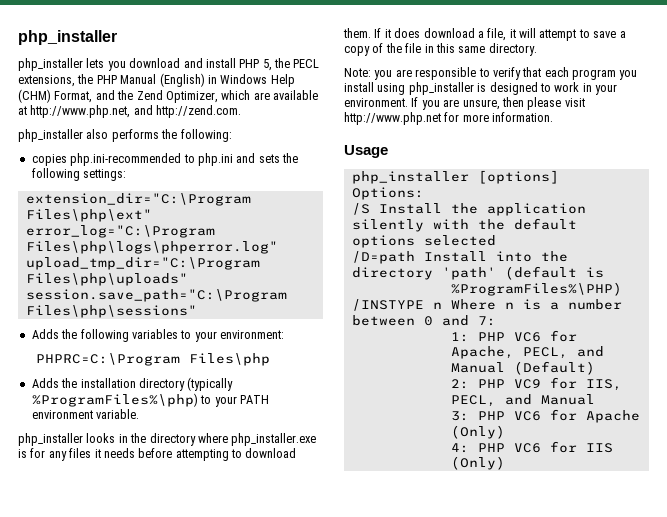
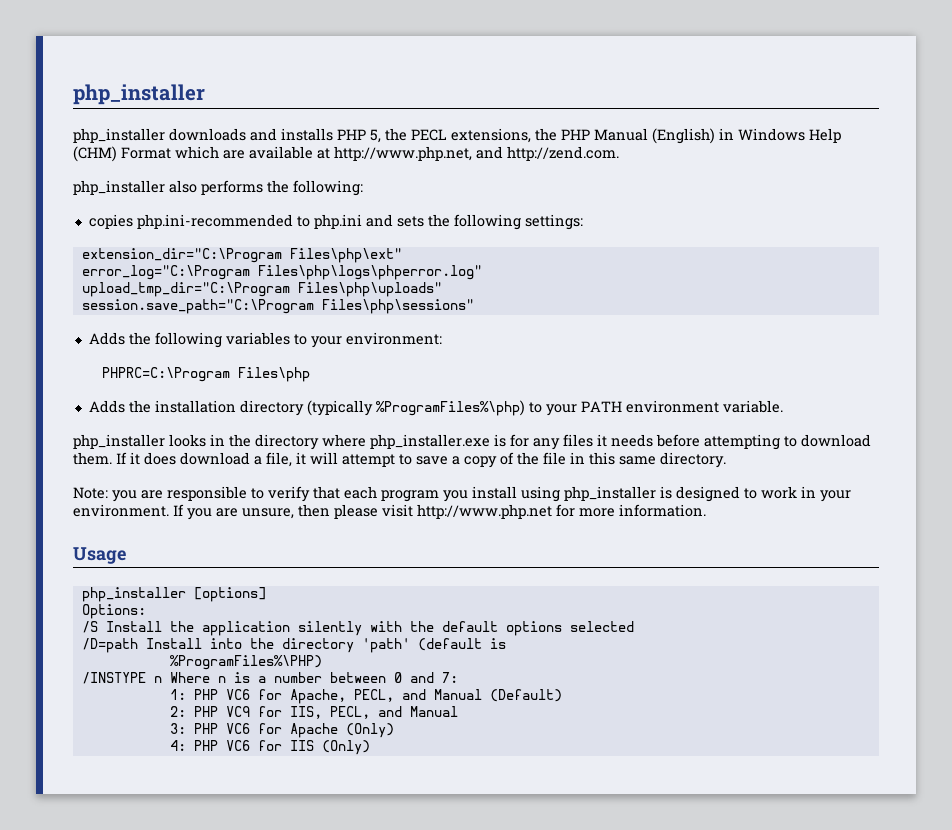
- php_installer lets you download and install PHP 5, the PECL extensions, the PHP Manual (English) in Windows Help (CHM) Format, and the Zend Optimizer, which are available at http://www.php.net, and http://zend.com.
+ php_installer downloads and installs PHP 5, the PECL extensions, the PHP Manual (English) in Windows Help (CHM) Format which are available at http://www.php.net, and http://zend.com.

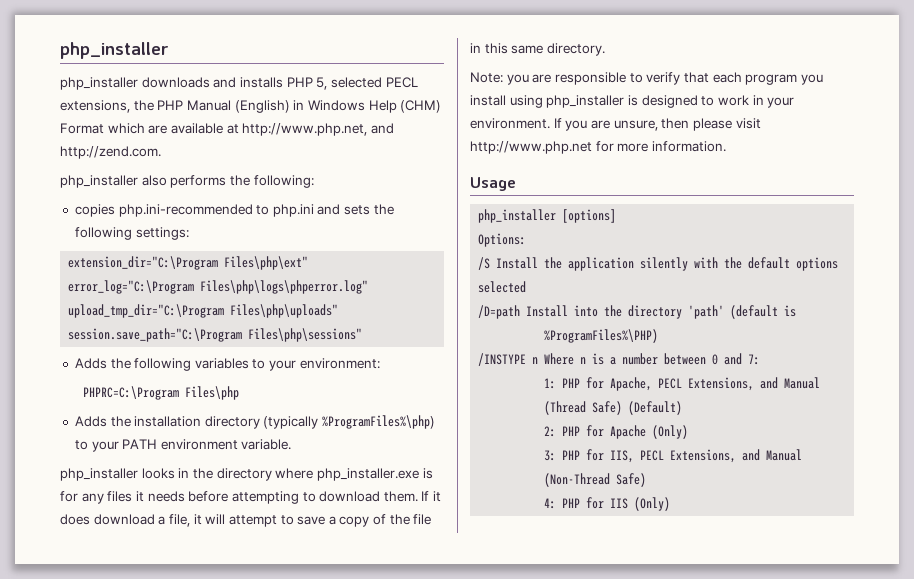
- php_installer downloads and installs PHP 5, the PECL extensions, the PHP Manual (English) in Windows Help (CHM) Format which are available at http://www.php.net, and http://zend.com.
+ php_installer downloads and installs PHP 5, selected PECL extensions, the PHP Manual (English) in Windows Help (CHM) Format which are available at http://www.php.net, and http://zend.com.
- 1: PHP VC6 for Apache, PECL, and Manual (Default)
- 2: PHP VC9 for IIS, PECL, and Manual
- 3: PHP VC6 for Apache (Only)
+ 1: PHP for Apache, PECL Extensions, and Manual (Thread Safe) (Default)
+ 2: PHP for Apache (Only)
+ 3: PHP for IIS, PECL Extensions, and Manual (Non-Thread Safe)
- 4: PHP VC6 for IIS (Only)
+ 4: PHP for IIS (Only)

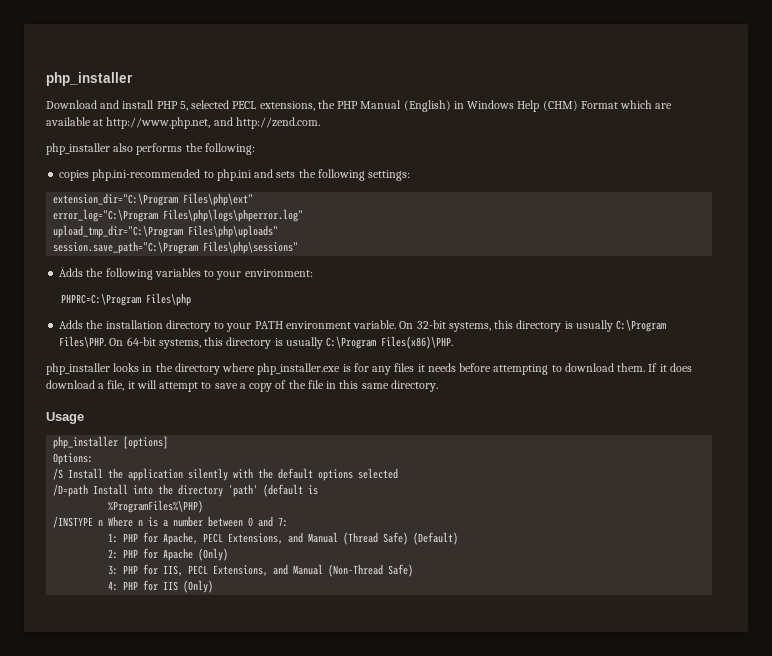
- php_installer downloads and installs PHP 5, selected PECL extensions, the PHP Manual (English) in Windows Help (CHM) Format which are available at http://www.php.net, and http://zend.com.
+ Download and install PHP 5, selected PECL extensions, the PHP Manual (English) in Windows Help (CHM) Format which are available at http://www.php.net, and http://zend.com.
- Adds the installation directory (typically %ProgramFiles%\php) to your PATH environment variable.
+ Adds the installation directory to your PATH environment variable. On 32-bit systems, this directory is usually C:\Program Files\PHP. On 64-bit systems, this directory is usually C:\Program Files(x86)\PHP.
- Note: you are responsible to verify that each program you install using php_installer is designed to work in your environment. If you are unsure, then please visit http://www.php.net for more information.

